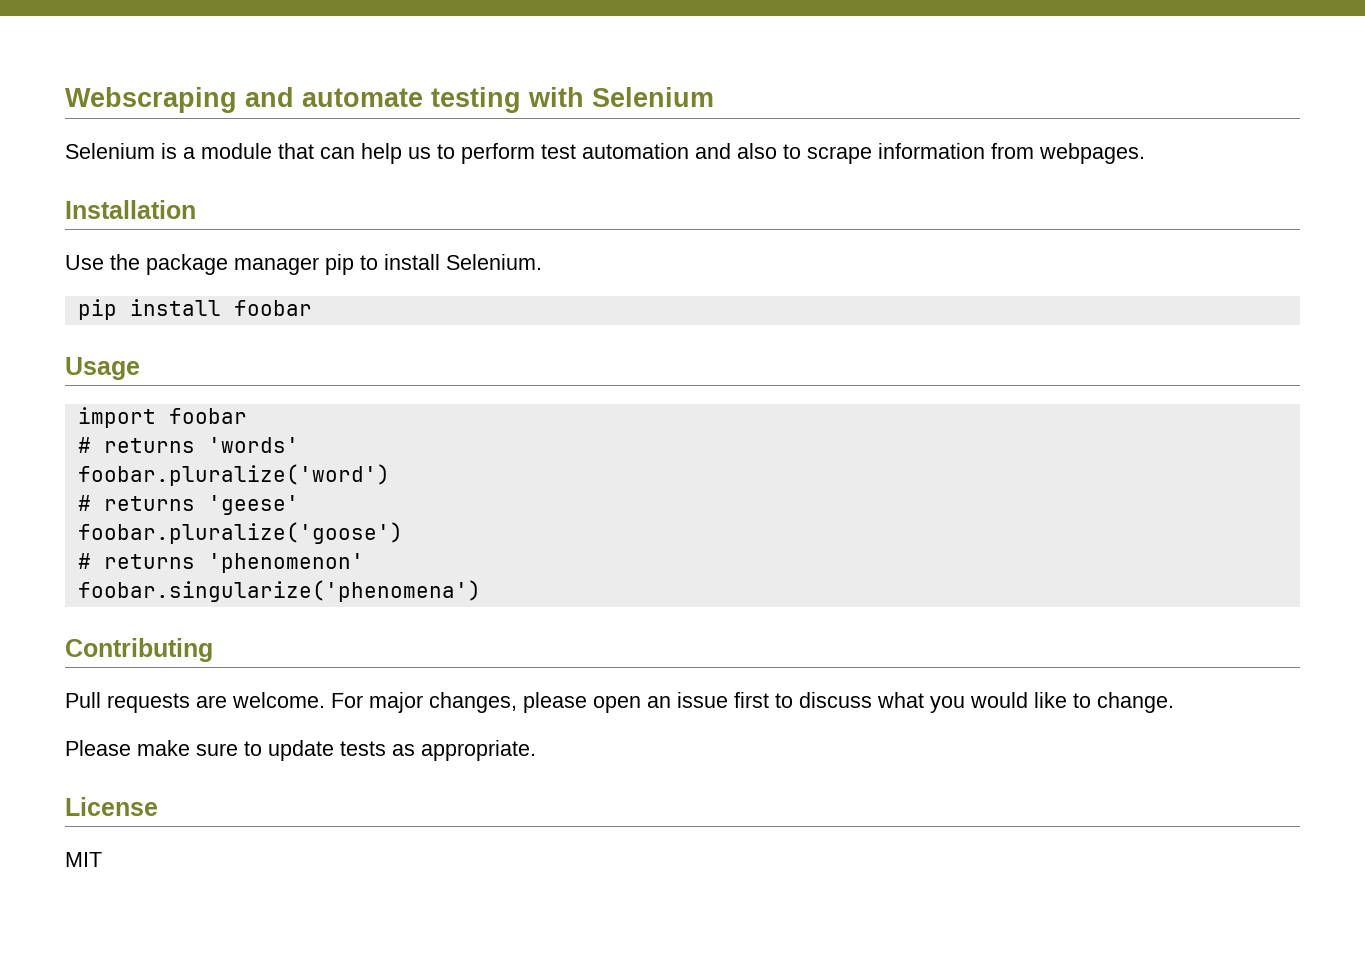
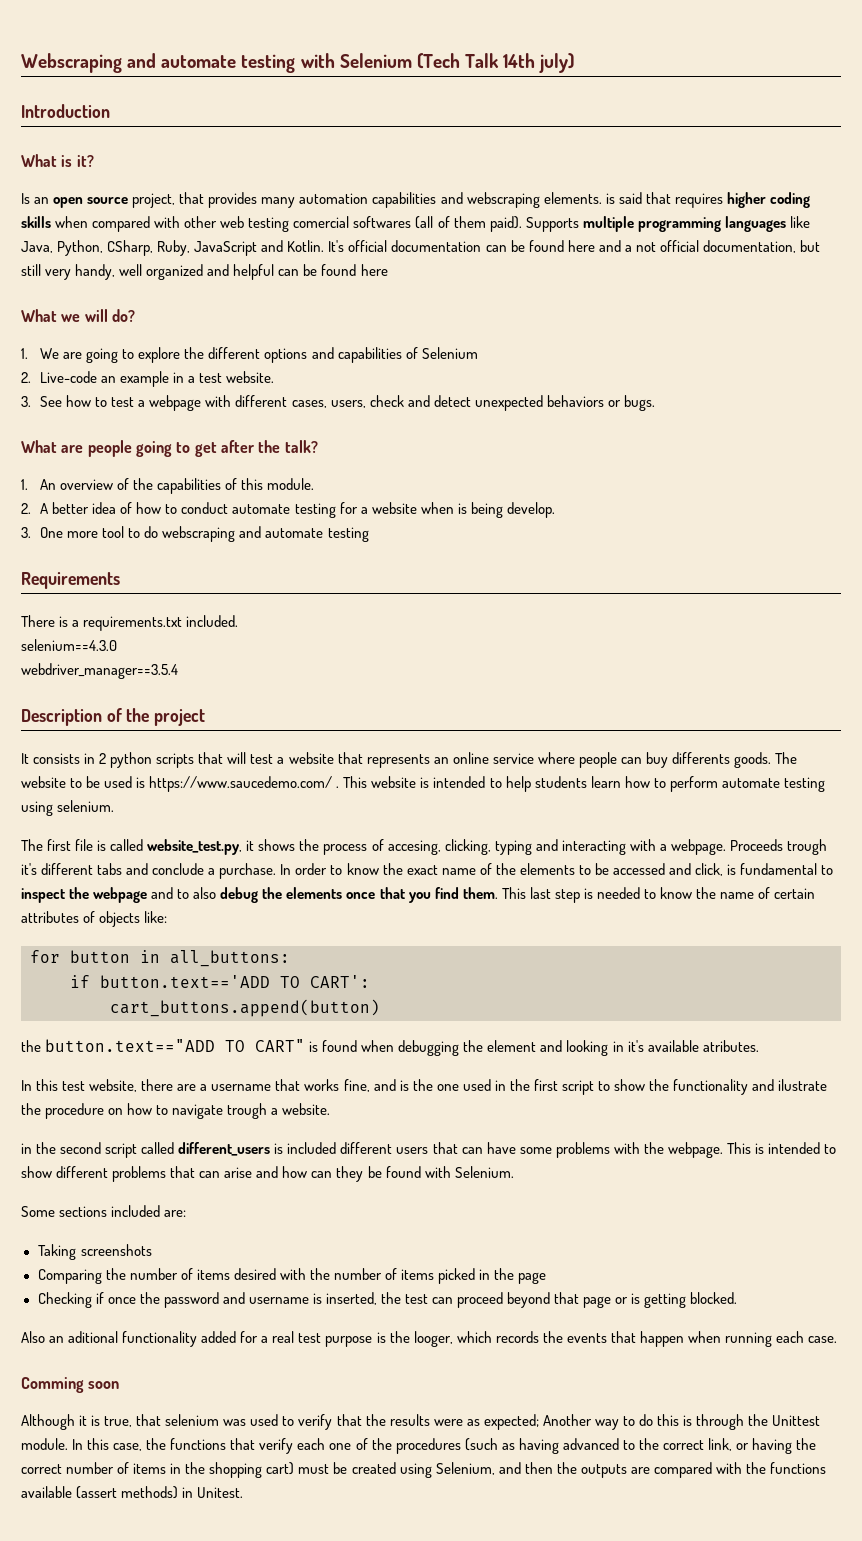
- Webscraping and automate testing with Selenium
- Selenium is a module that can help us to perform test automation and also to scrape information from webpages.
- Installation
- Use the package manager pip to install Selenium.
- pip install foobar
- Usage
- import foobar
- # returns 'words'
- foobar.pluralize('word')
- # returns 'geese'
- foobar.pluralize('goose')
- # returns 'phenomenon'
- foobar.singularize('phenomena')
- Contributing
- Pull requests are welcome. For major changes, please open an issue first to discuss what you would like to change.
- Please make sure to update tests as appropriate.
- License
- MIT
+ Webscraping and automate testing with Selenium (Tech Talk 14th july)
+ Introduction
+ What is it?
+ Is an open source project, that provides many automation capabilities and webscraping elements. is said that requires higher coding skills when compared with other web testing comercial softwares (all of them paid). Supports multiple programming languages like Java, Python, CSharp, Ruby, JavaScript and Kotlin. It's official documentation can be found here and a not official documentation, but still very handy, well organized and helpful can be found here
+ What we will do?
+ 1. We are going to explore the different options and capabilities of Selenium
+ 2. Live-code an example in a test website.
+ 3. See how to test a webpage with different cases, users, check and detect unexpected behaviors or bugs.
+ What are people going to get after the talk?
+ 1. An overview of the capabilities of this module.
+ 2. A better idea of how to conduct automate testing for a website when is being develop.
+ 3. One more tool to do webscraping and automate testing
+ Requirements
+ There is a requirements.txt included.
+ selenium==4.3.0
+ webdriver_manager==3.5.4
+ Description of the project
+ It consists in 2 python scripts that will test a website that represents an online service where people can buy differents goods. The website to be used is https://www.saucedemo.com/ . This website is intended to help students learn how to perform automate testing using selenium.
+ The first file is called website_test.py, it shows the process of accesing, clicking, typing and interacting with a webpage. Proceeds trough it's different tabs and conclude a purchase. In order to know the exact name of the elements to be accessed and click, is fundamental to inspect the webpage and to also debug the elements once that you find them. This last step is needed to know the name of certain attributes of objects like:
+ for button in all_buttons:
+ if button.text=='ADD TO CART':
+ cart_buttons.append(button)
+ the button.text=="ADD TO CART" is found when debugging the element and looking in it's available atributes.
+ In this test website, there are a username that works fine, and is the one used in the first script to show the functionality and ilustrate the procedure on how to navigate trough a website.
+ in the second script called different_users is included different users that can have some problems with the webpage. This is intended to show different problems that can arise and how can they be found with Selenium.
+ Some sections included are:
+ Taking screenshots
+ Comparing the number of items desired with the number of items picked in the page
+ Checking if once the password and username is inserted, the test can proceed beyond that page or is getting blocked.
+ Also an aditional functionality added for a real test purpose is the looger, which records the events that happen when running each case.
+ Comming soon
+ Although it is true, that selenium was used to verify that the results were as expected; Another way to do this is through the Unittest module. In this case, the functions that verify each one of the procedures (such as having advanced to the correct link, or having the correct number of items in the shopping cart) must be created using Selenium, and then the outputs are compared with the functions available (assert methods) in Unitest.

